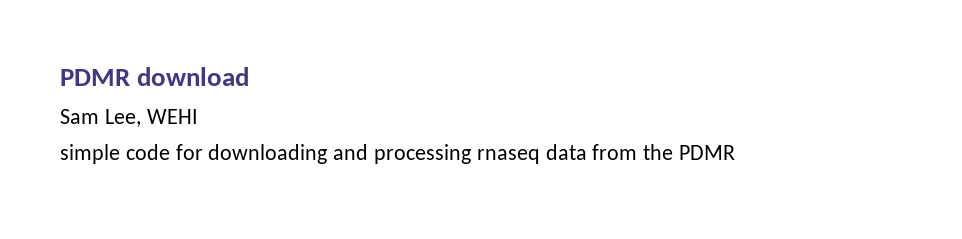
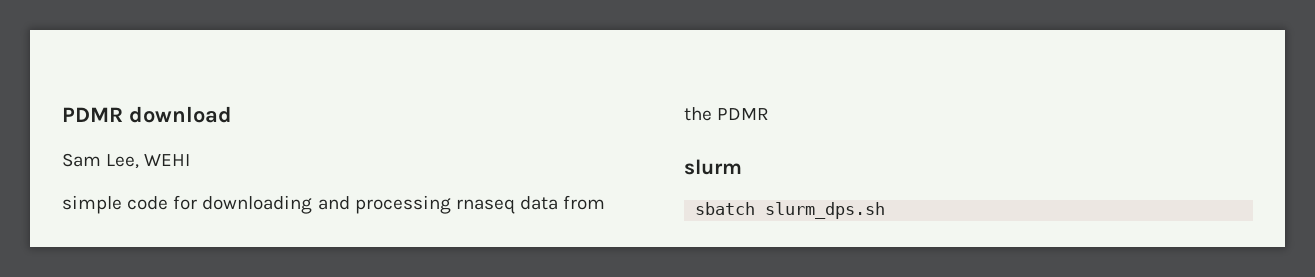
+ slurm
+ sbatch slurm_dps.sh

